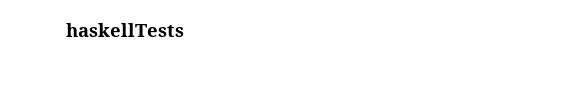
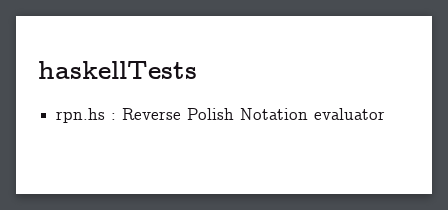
+ rpn.hs : Reverse Polish Notation evaluator

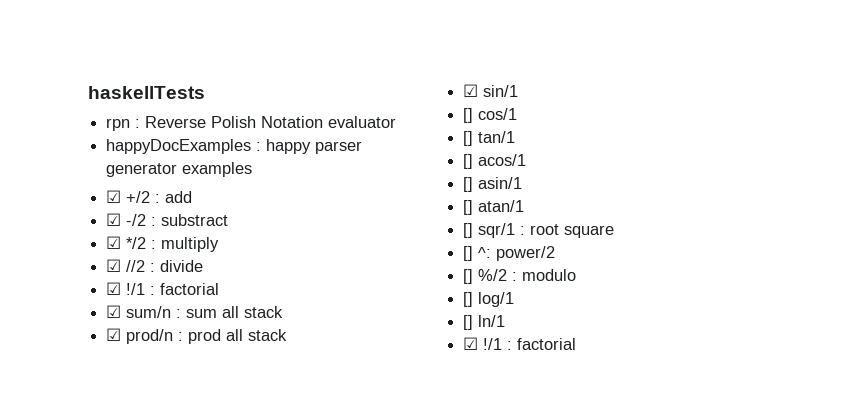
- rpn.hs : Reverse Polish Notation evaluator
+ rpn : Reverse Polish Notation evaluator
+ happyDocExamples : happy parser generator examples
+ ☑ +/2 : add
+ ☑ -/2 : substract
+ ☑ */2 : multiply
+ ☑ //2 : divide
+ ☑ !/1 : factorial
+ ☑ sum/n : sum all stack
+ ☑ prod/n : prod all stack
+ ☑ sin/1
+ [] cos/1
+ [] tan/1
+ [] acos/1
+ [] asin/1
+ [] atan/1
+ [] sqr/1 : root square
+ [] ^: power/2
+ [] %/2 : modulo
+ [] log/1
+ [] ln/1
+ ☑ !/1 : factorial

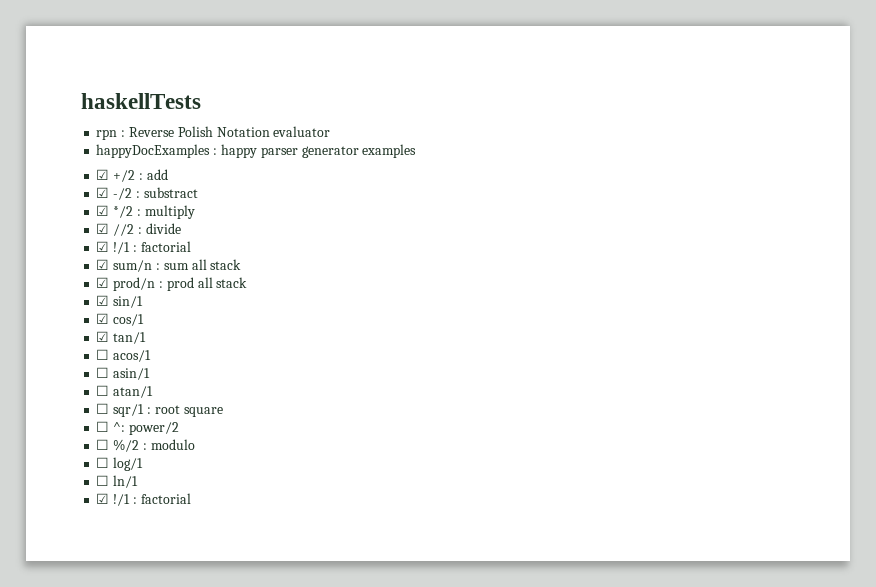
- [] cos/1
+ ☑ cos/1
- [] tan/1
+ ☑ tan/1
- [] acos/1
+ ☐ acos/1
- [] asin/1
+ ☐ asin/1
- [] atan/1
+ ☐ atan/1
- [] sqr/1 : root square
+ ☐ sqr/1 : root square
- [] ^: power/2
+ ☐ ^: power/2
- [] %/2 : modulo
+ ☐ %/2 : modulo
- [] log/1
+ ☐ log/1
- [] ln/1
+ ☐ ln/1

